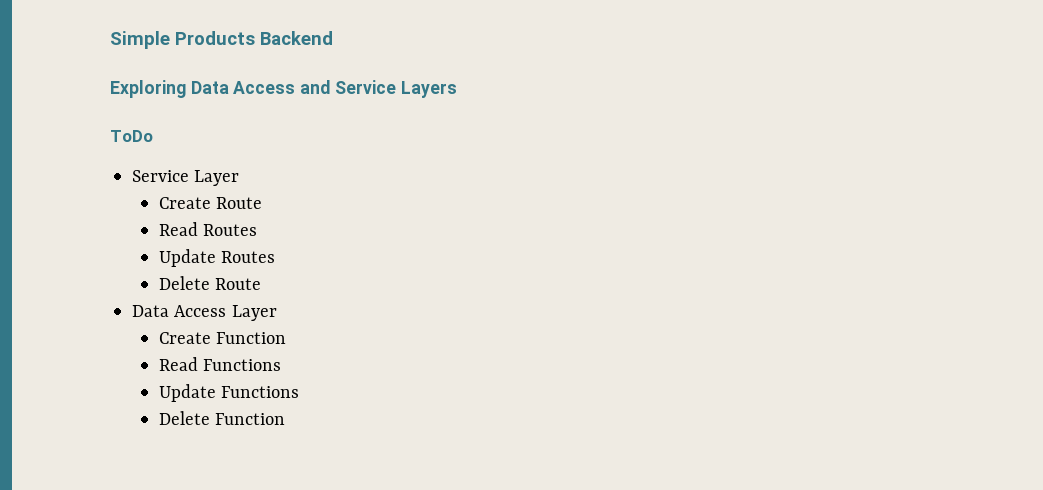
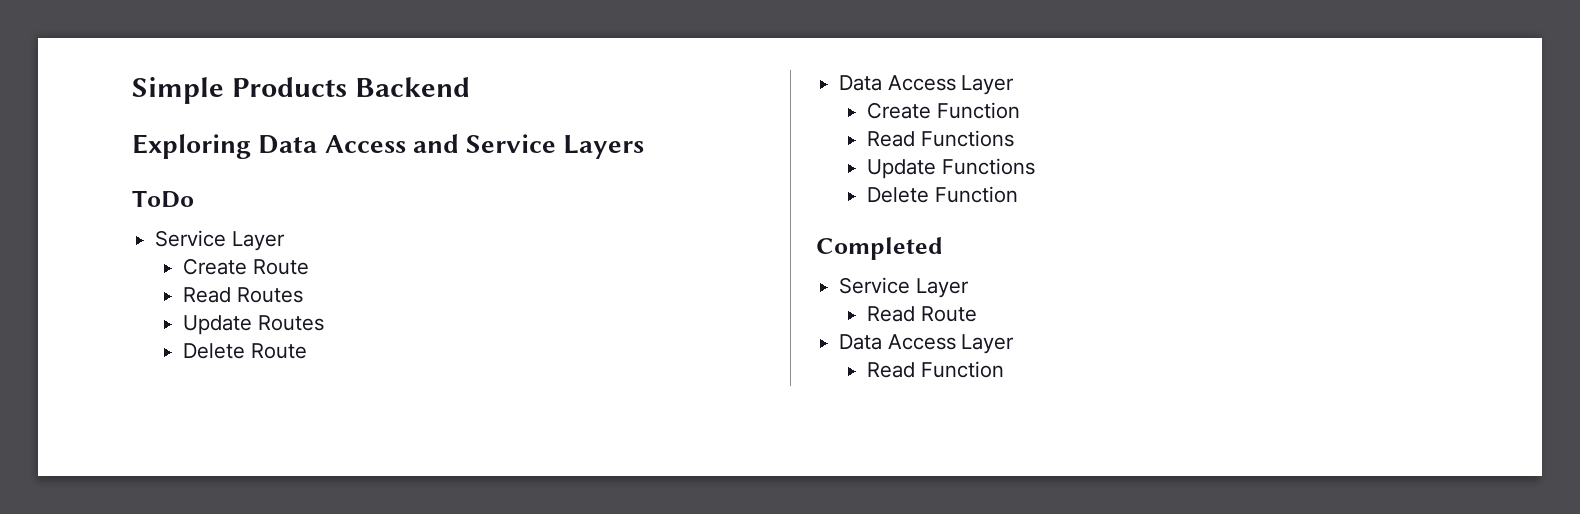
+ Completed
+ Service Layer
+ Read Route
+ Data Access Layer
+ Read Function

